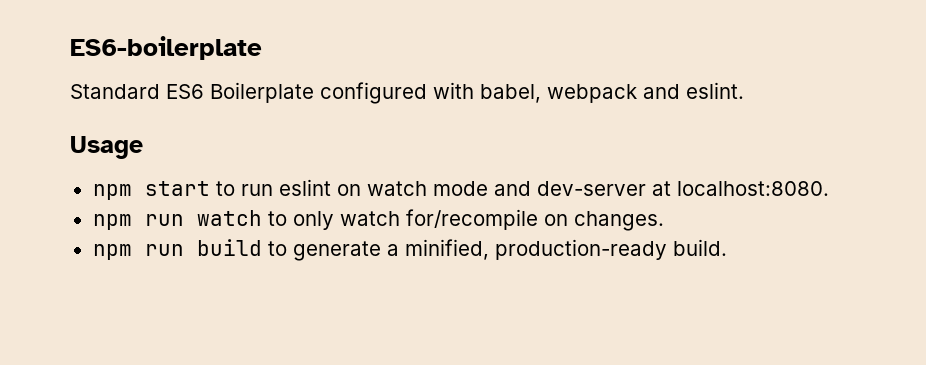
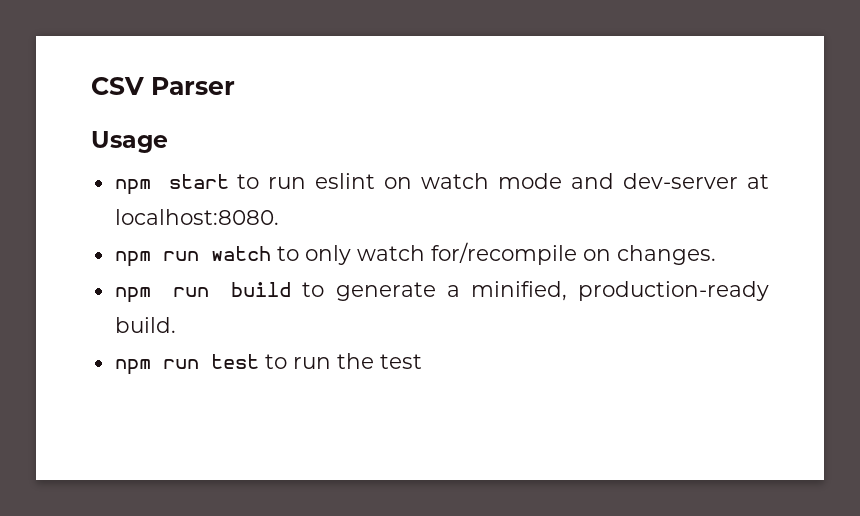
- ES6-boilerplate
- Standard ES6 Boilerplate configured with babel, webpack and eslint.
+ CSV Parser
+ npm run test to run the test

